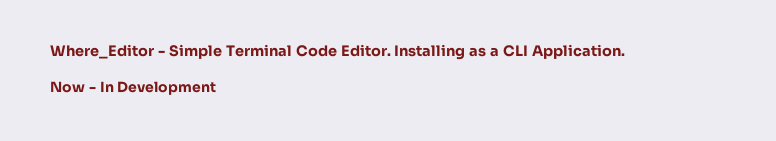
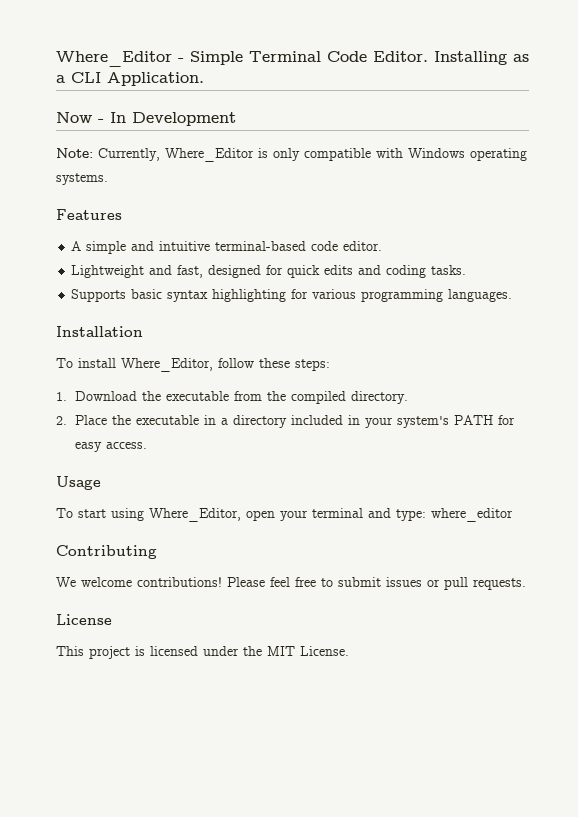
+ Note: Currently, Where_Editor is only compatible with Windows operating systems.
+ Features
+ A simple and intuitive terminal-based code editor.
+ Lightweight and fast, designed for quick edits and coding tasks.
+ Supports basic syntax highlighting for various programming languages.
+ Installation
+ To install Where_Editor, follow these steps:
+ 1. Download the executable from the compiled directory.
+ 2. Place the executable in a directory included in your system's PATH for easy access.
+ Usage
+ To start using Where_Editor, open your terminal and type: where_editor
+ Contributing
+ We welcome contributions! Please feel free to submit issues or pull requests.
+ License
+ This project is licensed under the MIT License.

